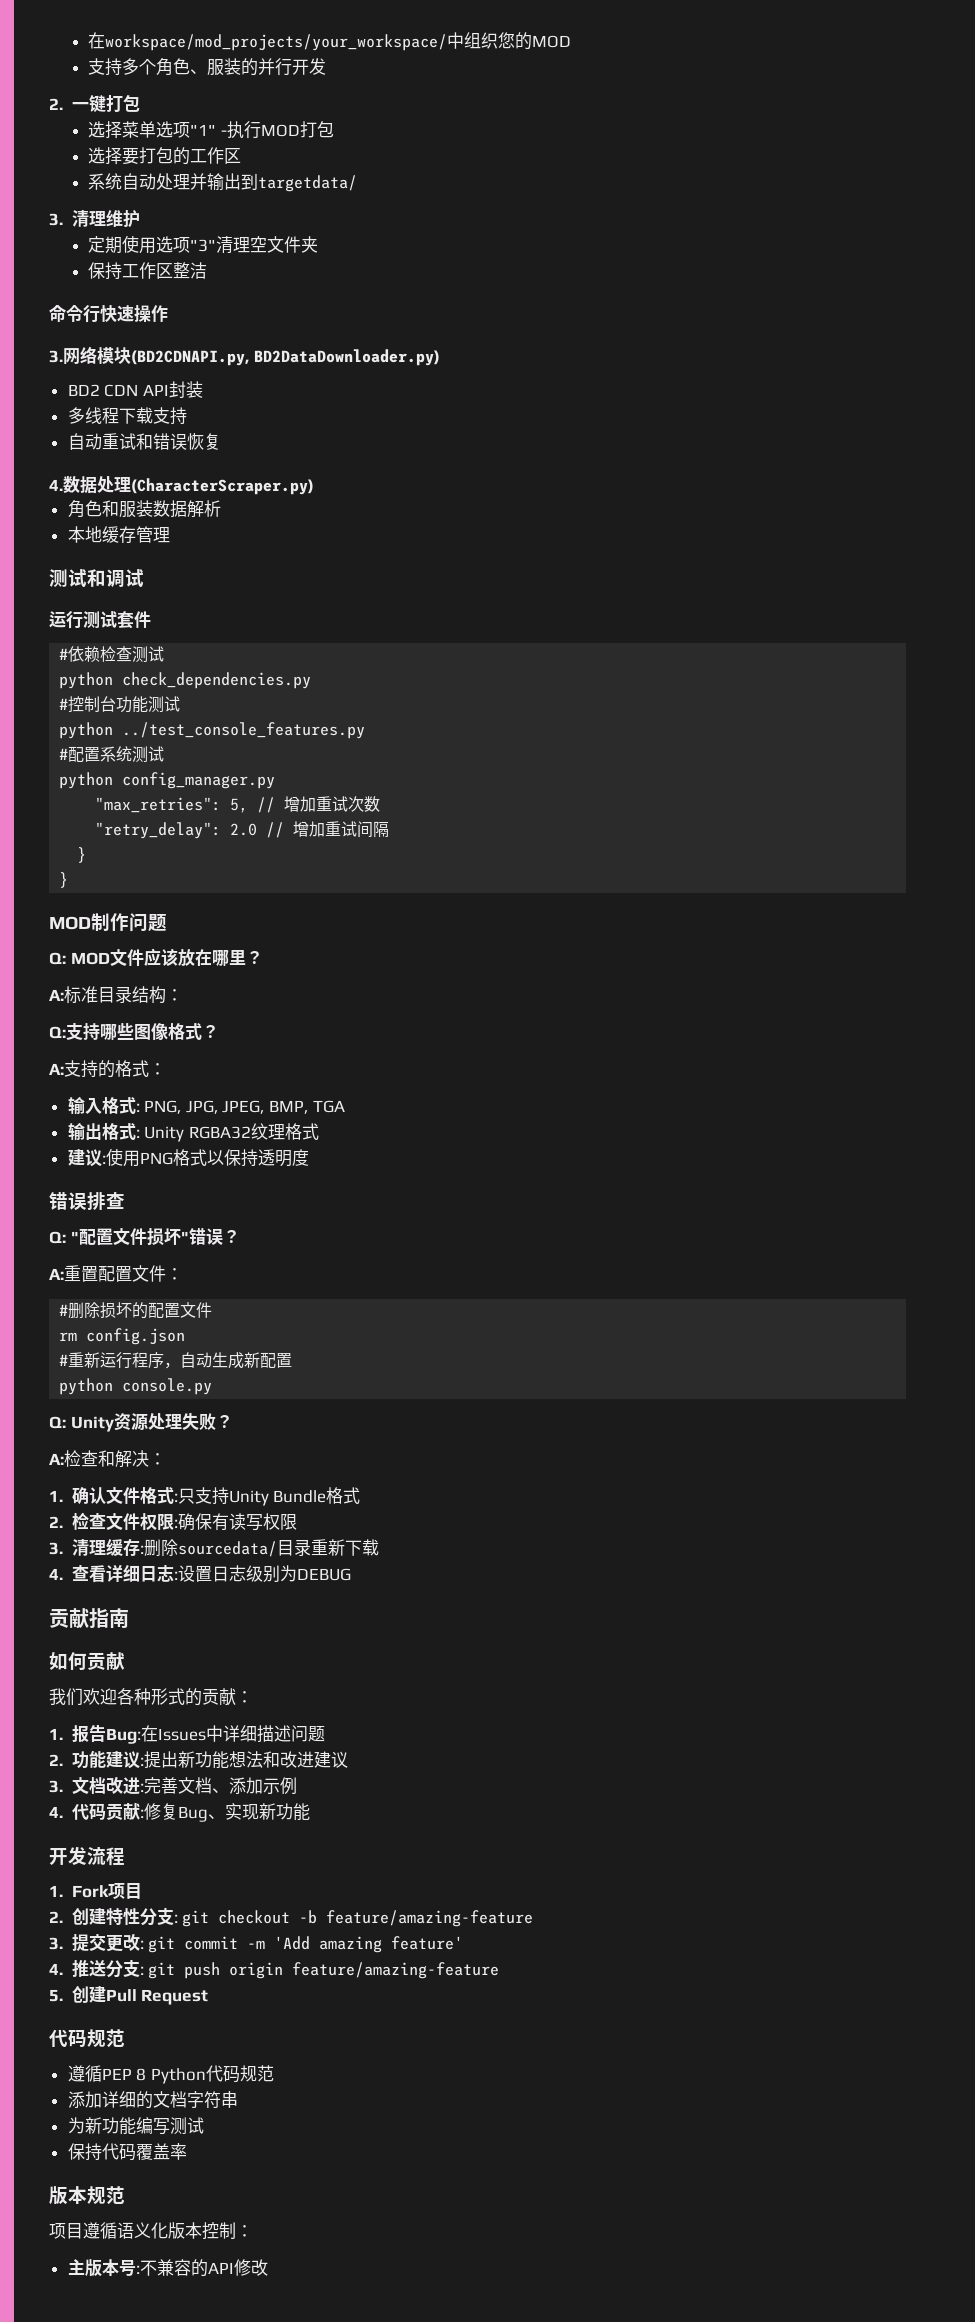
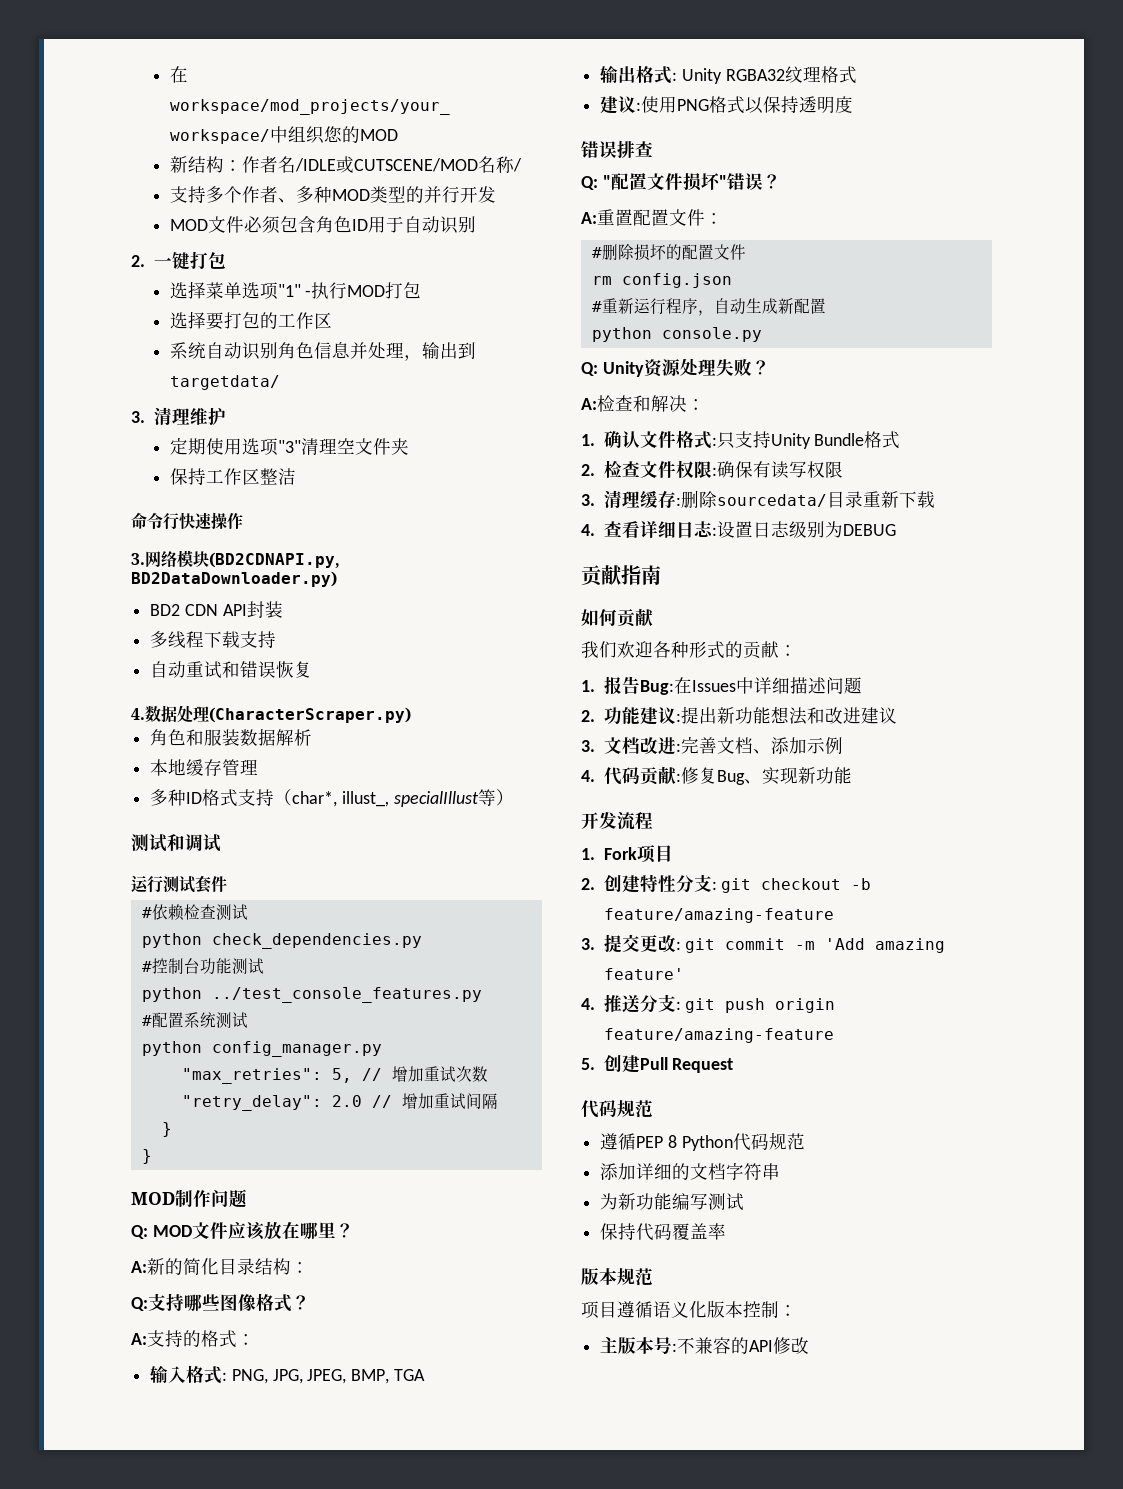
- 支持多个角色、服装的并行开发
+ 新结构：作者名/IDLE或CUTSCENE/MOD名称/
+ 支持多个作者、多种MOD类型的并行开发
+ MOD文件必须包含角色ID用于自动识别
- 系统自动处理并输出到targetdata/
+ 系统自动识别角色信息并处理，输出到targetdata/
+ 多种ID格式支持（char*, illust_, specialIllust等）
- A:标准目录结构：
+ A:新的简化目录结构：

